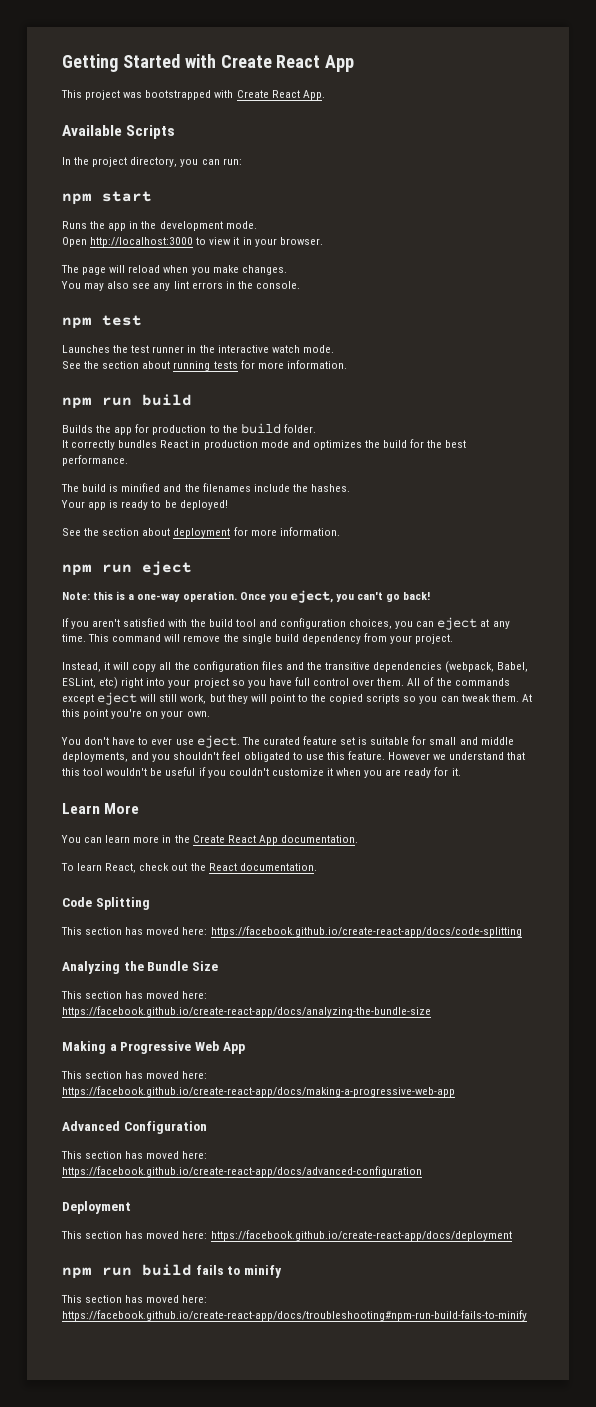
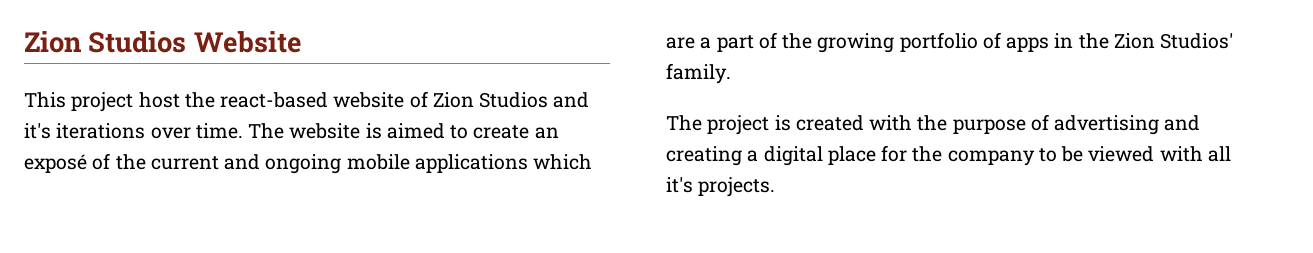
- Getting Started with Create React App
- This project was bootstrapped with Create React App.
- Available Scripts
- In the project directory, you can run:
- npm start
- Runs the app in the development mode.
- Open http://localhost:3000 to view it in your browser.
- The page will reload when you make changes.
- You may also see any lint errors in the console.
- npm test
- Launches the test runner in the interactive watch mode.
- See the section about running tests for more information.
- npm run build
- Builds the app for production to the build folder.
- It correctly bundles React in production mode and optimizes the build for the best performance.
- The build is minified and the filenames include the hashes.
- Your app is ready to be deployed!
- See the section about deployment for more information.
- npm run eject
- Note: this is a one-way operation. Once you eject, you can't go back!
- If you aren't satisfied with the build tool and configuration choices, you can eject at any time. This command will remove the single build dependency from your project.
- Instead, it will copy all the configuration files and the transitive dependencies (webpack, Babel, ESLint, etc) right into your project so you have full control over them. All of the commands except eject will still work, but they will point to the copied scripts so you can tweak them. At this point you're on your own.
- You don't have to ever use eject. The curated feature set is suitable for small and middle deployments, and you shouldn't feel obligated to use this feature. However we understand that this tool wouldn't be useful if you couldn't customize it when you are ready for it.
- Learn More
- You can learn more in the Create React App documentation.
- To learn React, check out the React documentation.
- Code Splitting
- This section has moved here: https://facebook.github.io/create-react-app/docs/code-splitting
- Analyzing the Bundle Size
- This section has moved here: https://facebook.github.io/create-react-app/docs/analyzing-the-bundle-size
- Making a Progressive Web App
- This section has moved here: https://facebook.github.io/create-react-app/docs/making-a-progressive-web-app
- Advanced Configuration
- This section has moved here: https://facebook.github.io/create-react-app/docs/advanced-configuration
- Deployment
- This section has moved here: https://facebook.github.io/create-react-app/docs/deployment
- npm run build fails to minify
- This section has moved here: https://facebook.github.io/create-react-app/docs/troubleshooting#npm-run-build-fails-to-minify
+ Zion Studios Website
+ This project host the react-based website of Zion Studios and it's iterations over time. The website is aimed to create an exposé of the current and ongoing mobile applications which are a part of the growing portfolio of apps in the Zion Studios' family.
+ The project is created with the purpose of advertising and creating a digital place for the company to be viewed with all it's projects.

